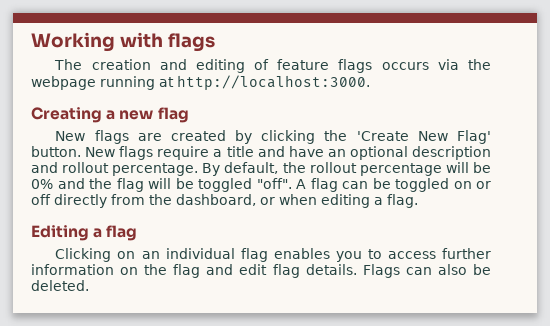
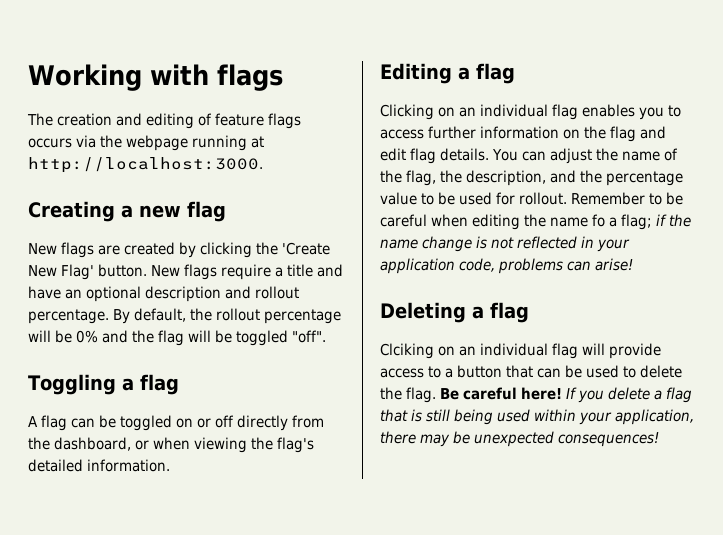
- By default, the rollout percentage will be 0% and the flag will be toggled "off". A flag can be toggled on or off directly from the dashboard, or when editing a flag.
+ By default, the rollout percentage will be 0% and the flag will be toggled "off".
+ Toggling a flag
+ A flag can be toggled on or off directly from the dashboard, or when viewing the flag's detailed information.
- Flags can also be deleted.
+ You can adjust the name of the flag, the description, and the percentage value to be used for rollout. Remember to be careful when editing the name fo a flag; if the name change is not reflected in your application code, problems can arise!
+ Deleting a flag
+ Clciking on an individual flag will provide access to a button that can be used to delete the flag. Be careful here! If you delete a flag that is still being used within your application, there may be unexpected consequences!

